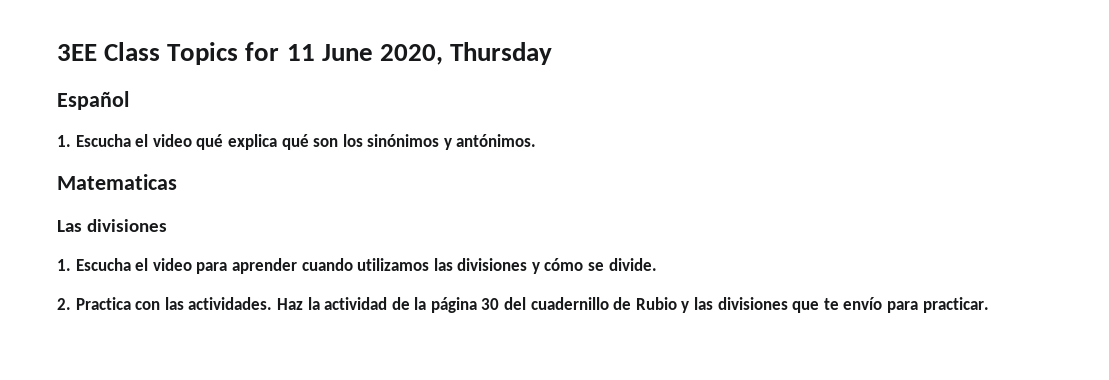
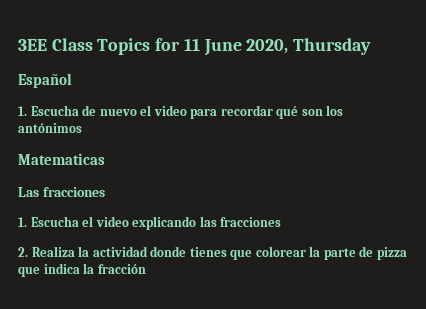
- 1. Escucha el video qué explica qué son los sinónimos y antónimos.
+ 1. Escucha de nuevo el video para recordar qué son los antónimos
- Las divisiones
- 1. Escucha el video para aprender cuando utilizamos las divisiones y cómo se divide.
- 2. Practica con las actividades. Haz la actividad de la página 30 del cuadernillo de Rubio y las divisiones que te envío para practicar.
+ Las fracciones
+ 1. Escucha el video explicando las fracciones
+ 2. Realiza la actividad donde tienes que colorear la parte de pizza que indica la fracción

